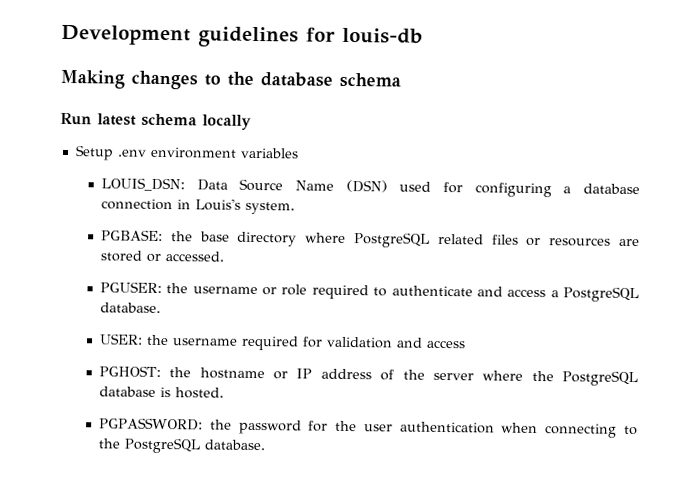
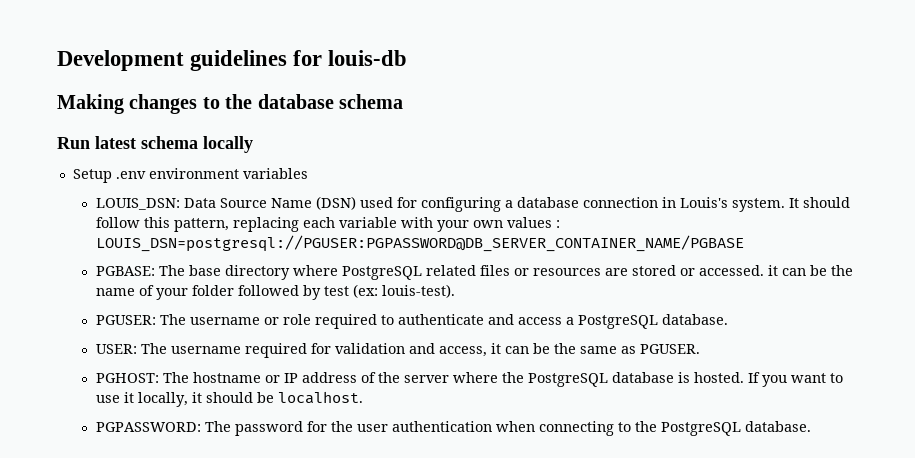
+ It should follow this pattern, replacing each variable with your own values : LOUIS_DSN=postgresql://PGUSER:PGPASSWORD@DB_SERVER_CONTAINER_NAME/PGBASE
- PGBASE: the base directory where PostgreSQL related files or resources are stored or accessed.
+ PGBASE: The base directory where PostgreSQL related files or resources are stored or accessed. it can be the name of your folder followed by test (ex: louis-test).
- PGUSER: the username or role required to authenticate and access a PostgreSQL database.
+ PGUSER: The username or role required to authenticate and access a PostgreSQL database.
- USER: the username required for validation and access
+ USER: The username required for validation and access, it can be the same as PGUSER.
- PGHOST: the hostname or IP address of the server where the PostgreSQL database is hosted.
+ PGHOST: The hostname or IP address of the server where the PostgreSQL database is hosted. If you want to use it locally, it should be localhost.
- PGPASSWORD: the password for the user authentication when connecting to the PostgreSQL database.
+ PGPASSWORD: The password for the user authentication when connecting to the PostgreSQL database.

